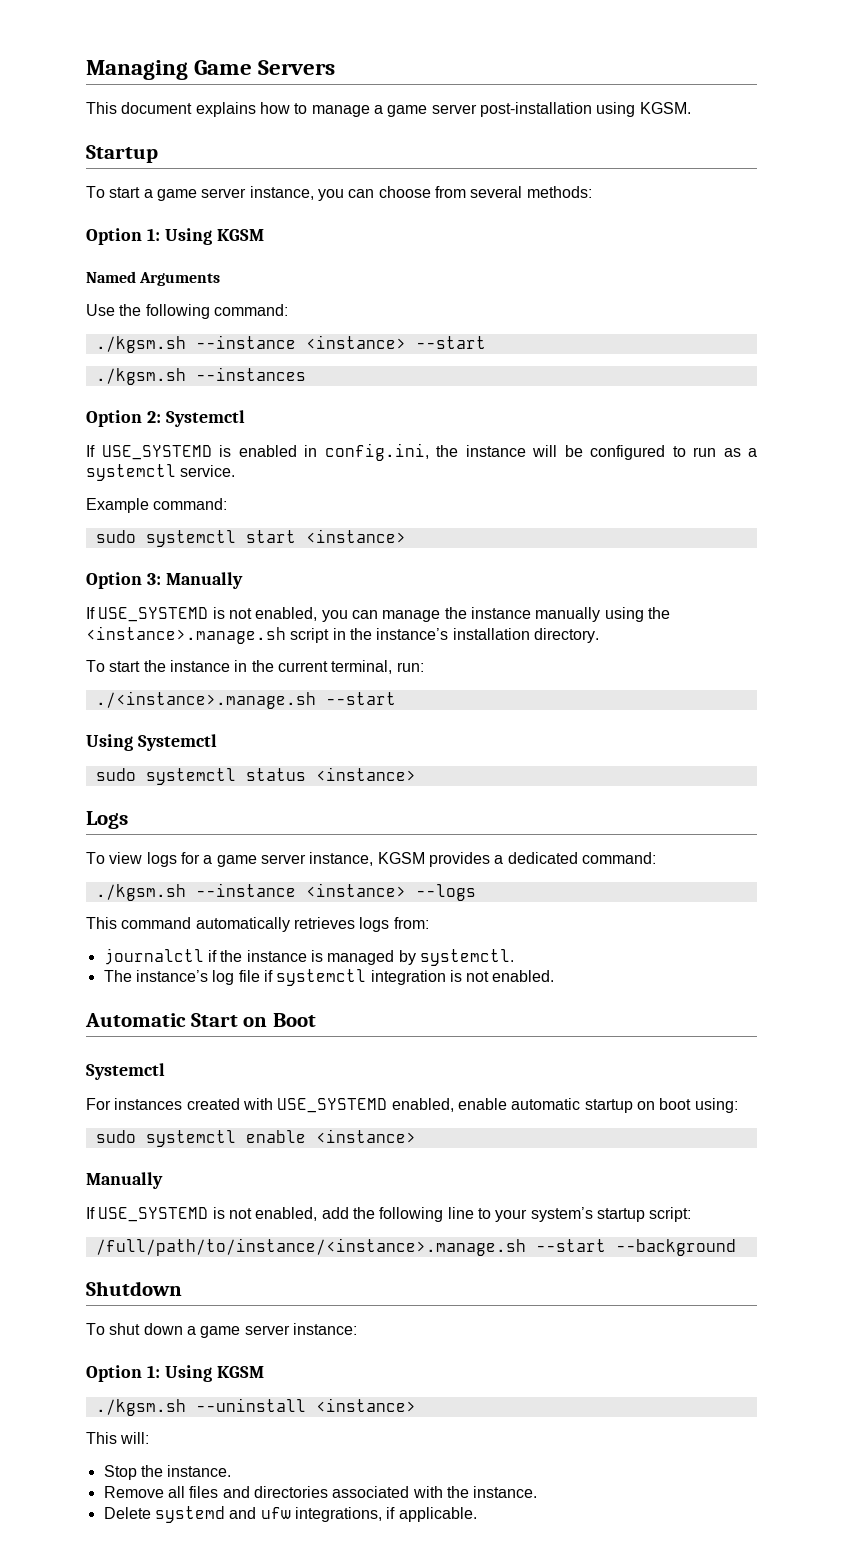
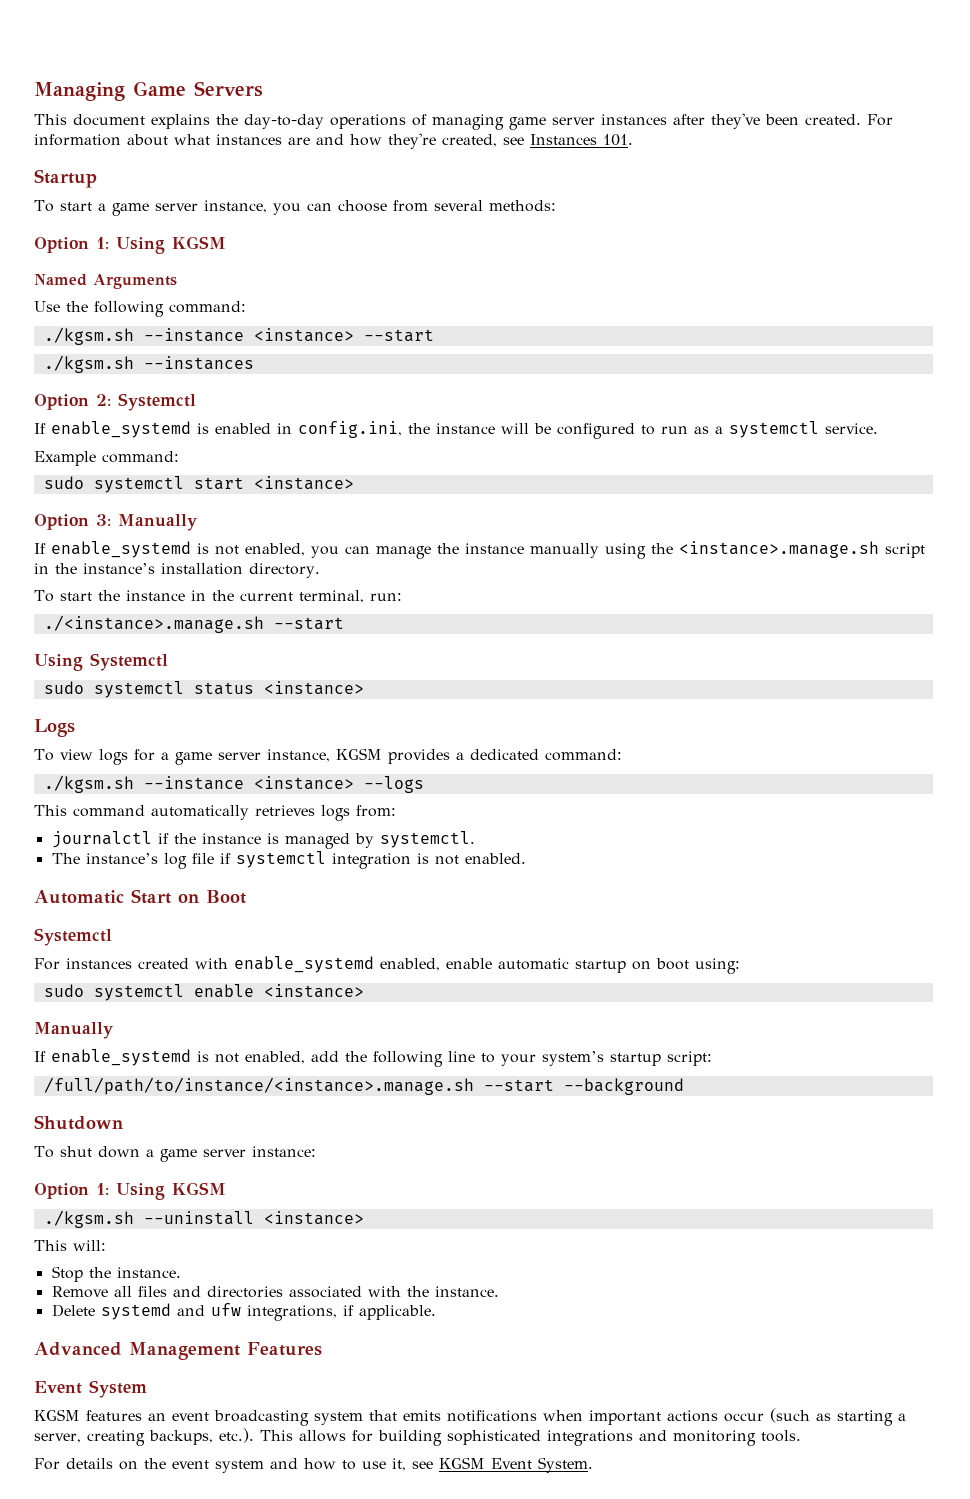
- This document explains how to manage a game server post-installation using KGSM.
+ This document explains the day-to-day operations of managing game server instances after they've been created. For information about what instances are and how they're created, see Instances 101.
- If USE_SYSTEMD is enabled in config.ini, the instance will be configured to run as a systemctl service.
+ If enable_systemd is enabled in config.ini, the instance will be configured to run as a systemctl service.
- If USE_SYSTEMD is not enabled, you can manage the instance manually using the <instance>.manage.sh script in the instance’s installation directory.
+ If enable_systemd is not enabled, you can manage the instance manually using the <instance>.manage.sh script in the instance’s installation directory.
- For instances created with USE_SYSTEMD enabled, enable automatic startup on boot using:
+ For instances created with enable_systemd enabled, enable automatic startup on boot using:
- If USE_SYSTEMD is not enabled, add the following line to your system’s startup script:
+ If enable_systemd is not enabled, add the following line to your system’s startup script:
+ Advanced Management Features
+ Event System
+ KGSM features an event broadcasting system that emits notifications when important actions occur (such as starting a server, creating backups, etc.). This allows for building sophisticated integrations and monitoring tools.
+ For details on the event system and how to use it, see KGSM Event System.

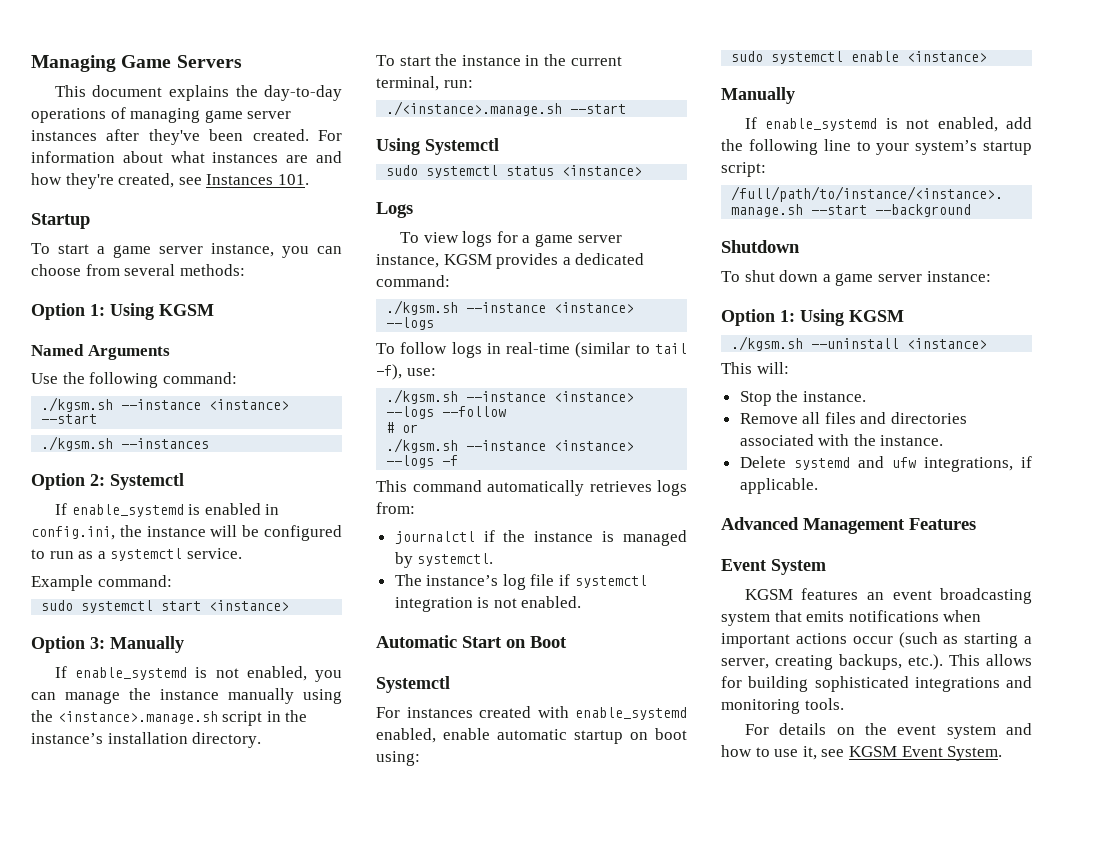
+ To follow logs in real-time (similar to tail -f), use:
+ ./kgsm.sh --instance <instance> --logs --follow
+ # or
+ ./kgsm.sh --instance <instance> --logs -f

